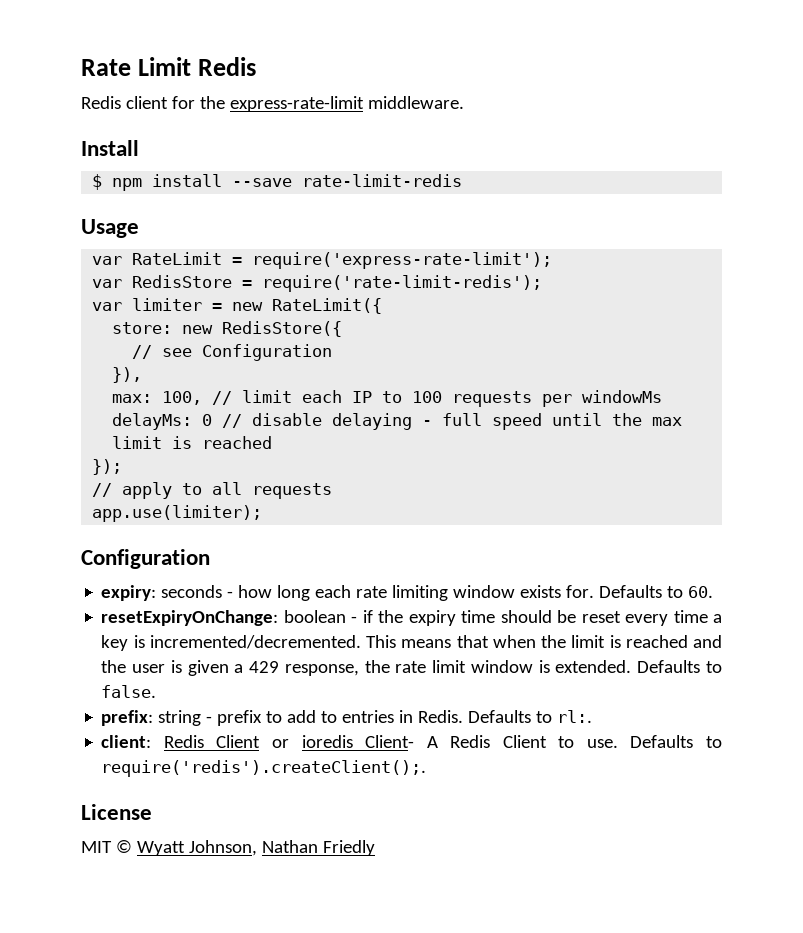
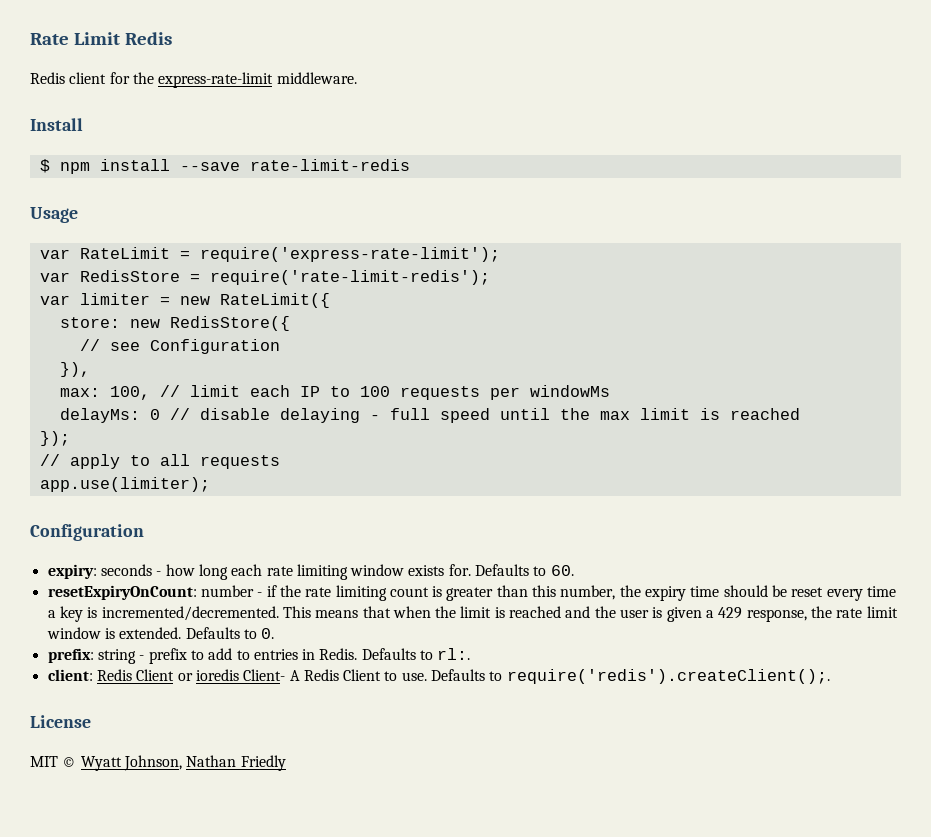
- resetExpiryOnChange: boolean - if the expiry time should be reset every time a key is incremented/decremented.
+ resetExpiryOnCount: number - if the rate limiting count is greater than this number, the expiry time should be reset every time a key is incremented/decremented.
- Defaults to false.
+ Defaults to 0.

